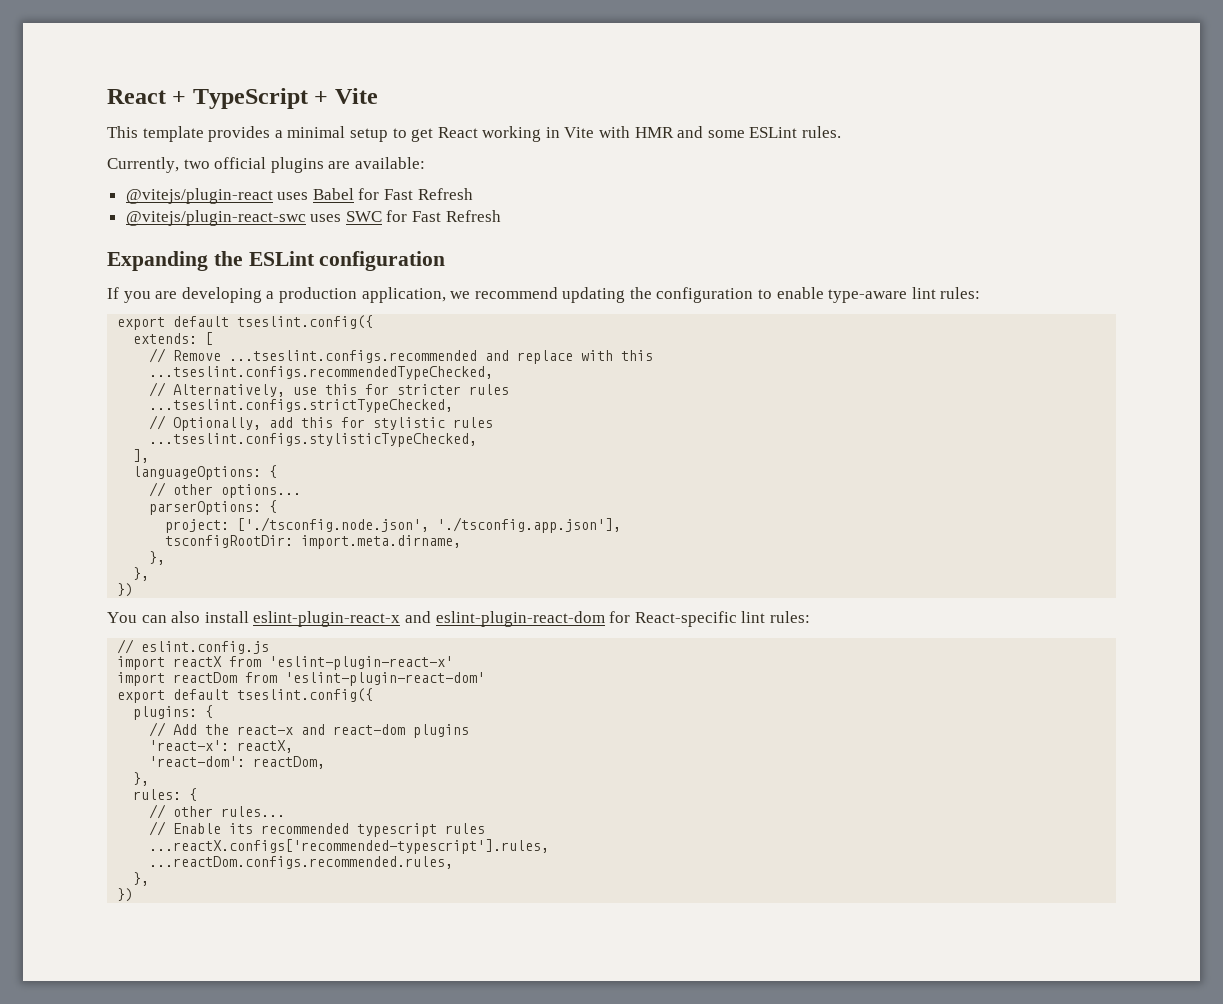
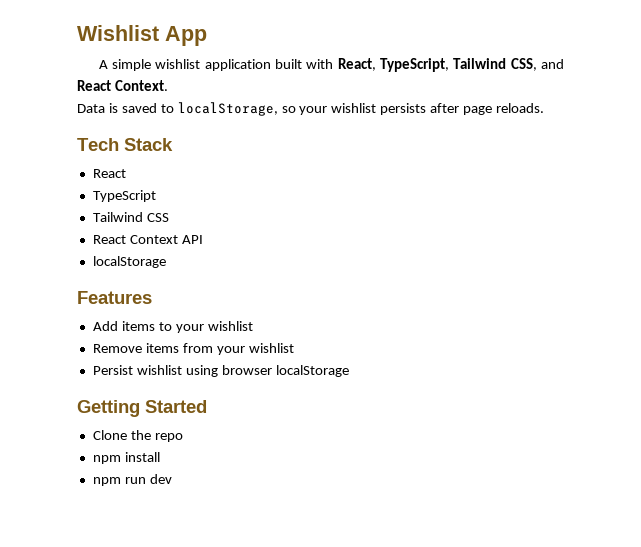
- React + TypeScript + Vite
- This template provides a minimal setup to get React working in Vite with HMR and some ESLint rules.
- Currently, two official plugins are available:
- @vitejs/plugin-react uses Babel for Fast Refresh
- @vitejs/plugin-react-swc uses SWC for Fast Refresh
- Expanding the ESLint configuration
- If you are developing a production application, we recommend updating the configuration to enable type-aware lint rules:
- export default tseslint.config({
- extends: [
- // Remove ...tseslint.configs.recommended and replace with this
- ...tseslint.configs.recommendedTypeChecked,
- // Alternatively, use this for stricter rules
- ...tseslint.configs.strictTypeChecked,
- // Optionally, add this for stylistic rules
- ...tseslint.configs.stylisticTypeChecked,
- ],
- languageOptions: {
- // other options...
- parserOptions: {
- project: ['./tsconfig.node.json', './tsconfig.app.json'],
- tsconfigRootDir: import.meta.dirname,
- },
- },
- })
- You can also install eslint-plugin-react-x and eslint-plugin-react-dom for React-specific lint rules:
- // eslint.config.js
- import reactX from 'eslint-plugin-react-x'
- import reactDom from 'eslint-plugin-react-dom'
- export default tseslint.config({
- plugins: {
- // Add the react-x and react-dom plugins
- 'react-x': reactX,
- 'react-dom': reactDom,
- },
- rules: {
- // other rules...
- // Enable its recommended typescript rules
- ...reactX.configs['recommended-typescript'].rules,
- ...reactDom.configs.recommended.rules,
- },
- })
+ Wishlist App
+ A simple wishlist application built with React, TypeScript, Tailwind CSS, and React Context.
+ Data is saved to localStorage, so your wishlist persists after page reloads.
+ Tech Stack
+ React
+ TypeScript
+ Tailwind CSS
+ React Context API
+ localStorage
+ Features
+ Add items to your wishlist
+ Remove items from your wishlist
+ Persist wishlist using browser localStorage
+ Getting Started
+ Clone the repo
+ npm install
+ npm run dev

